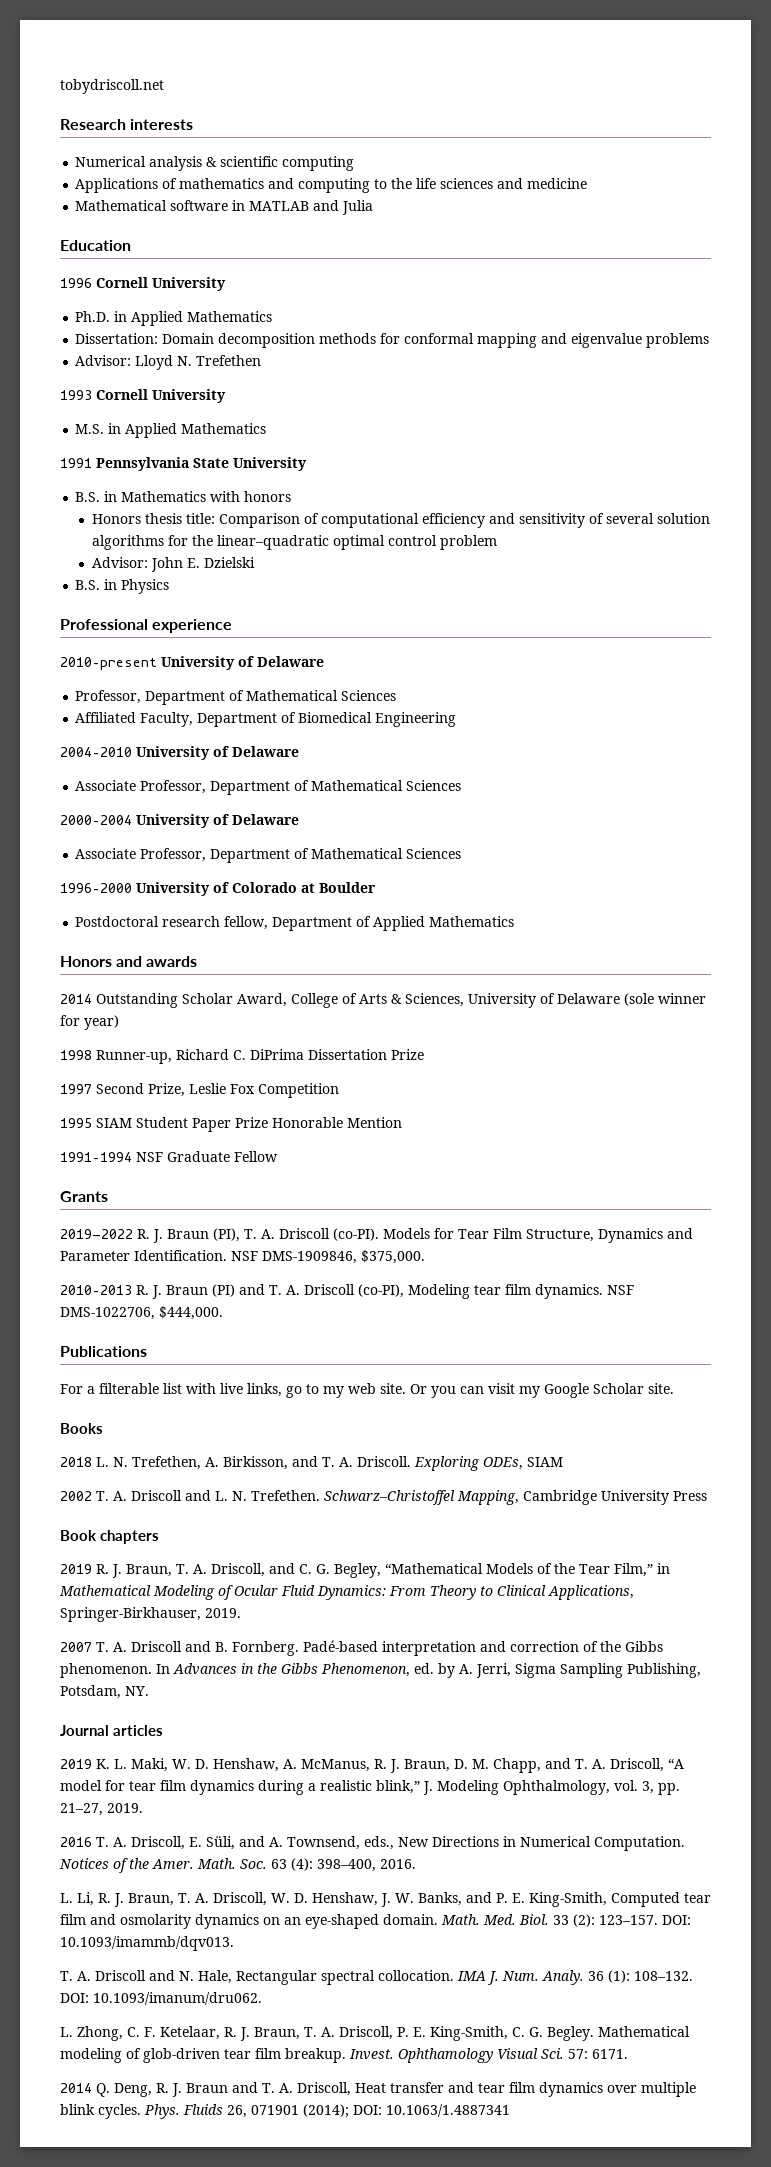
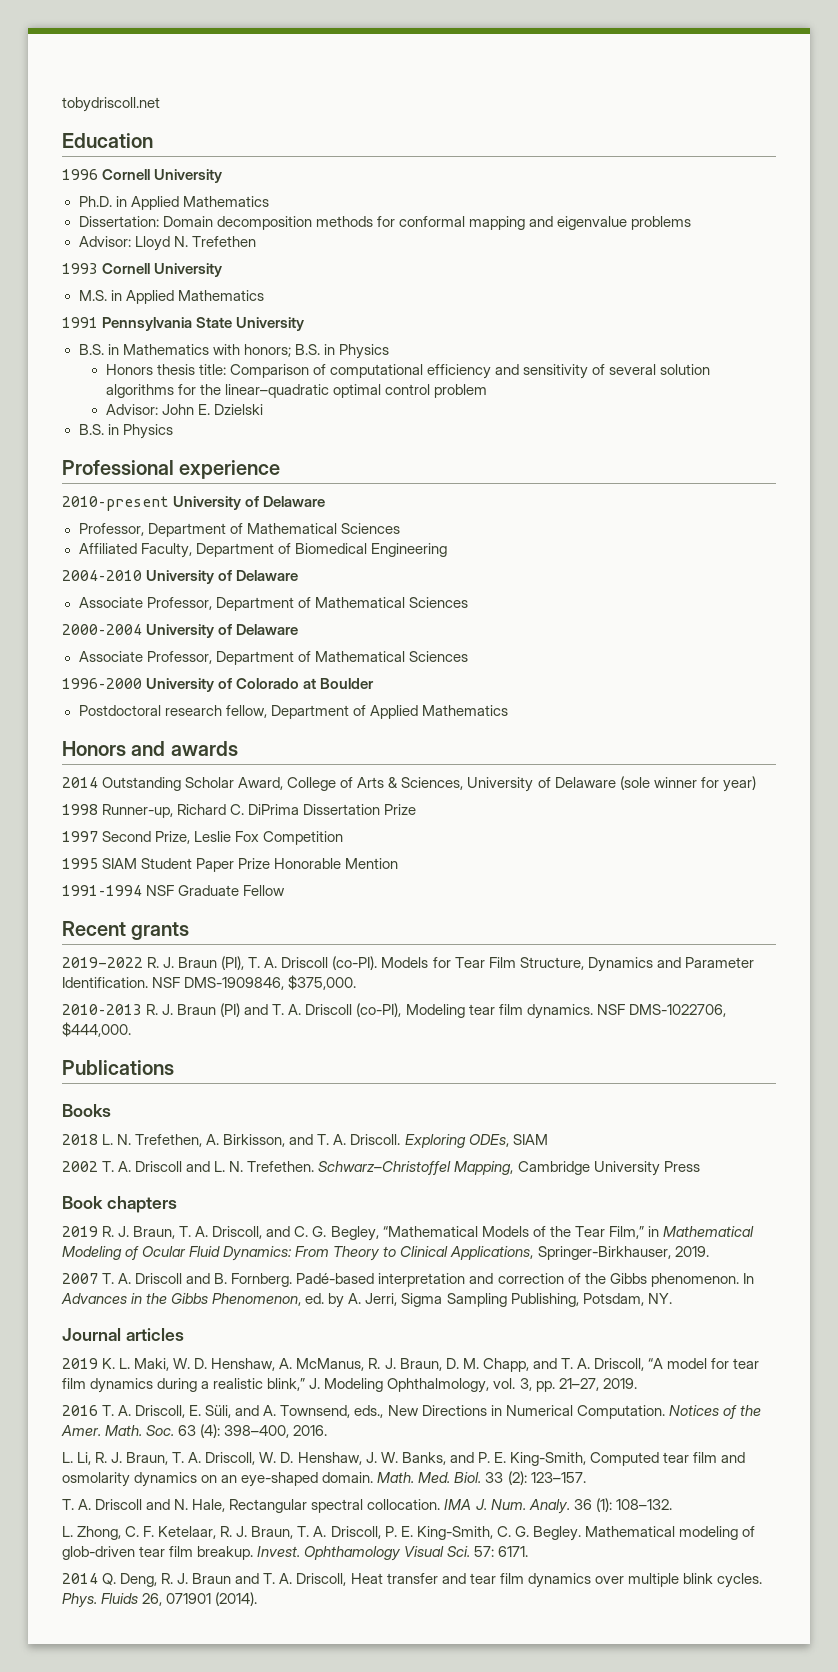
- Research interests
- Numerical analysis & scientific computing
- Applications of mathematics and computing to the life sciences and medicine
- Mathematical software in MATLAB and Julia
- B.S. in Mathematics with honors
+ B.S. in Mathematics with honors; B.S. in Physics
- Grants
+ Recent grants
- For a filterable list with live links, go to my web site. Or you can visit my Google Scholar site.
- DOI: 10.1093/imammb/dqv013.
- DOI: 10.1093/imanum/dru062.
- Fluids 26, 071901 (2014); DOI: 10.1063/1.4887341
+ Fluids 26, 071901 (2014).

